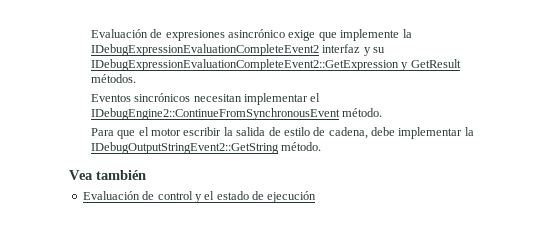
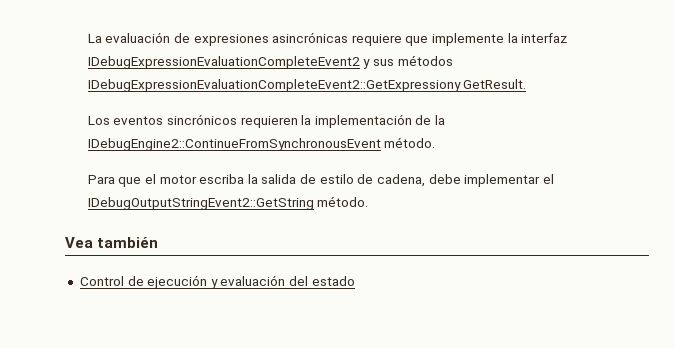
- Evaluación de expresiones asincrónico exige que implemente la IDebugExpressionEvaluationCompleteEvent2 interfaz y su IDebugExpressionEvaluationCompleteEvent2::GetExpression y GetResult métodos.
- Eventos sincrónicos necesitan implementar el IDebugEngine2::ContinueFromSynchronousEvent método.
+ La evaluación de expresiones asincrónicas requiere que implemente la interfaz IDebugExpressionEvaluationCompleteEvent2 y sus métodos IDebugExpressionEvaluationCompleteEvent2::GetExpressiony GetResult.
+ Los eventos sincrónicos requieren la implementación de la IDebugEngine2::ContinueFromSynchronousEvent método.
- Para que el motor escribir la salida de estilo de cadena, debe implementar la IDebugOutputStringEvent2::GetString método.
+ Para que el motor escriba la salida de estilo de cadena, debe implementar el IDebugOutputStringEvent2::GetString método.
- Evaluación de control y el estado de ejecución
+ Control de ejecución y evaluación del estado

